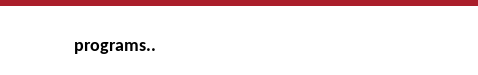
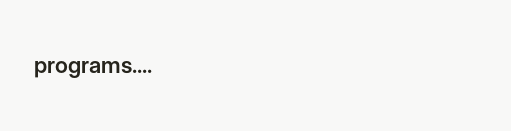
- programs..
+ programs....

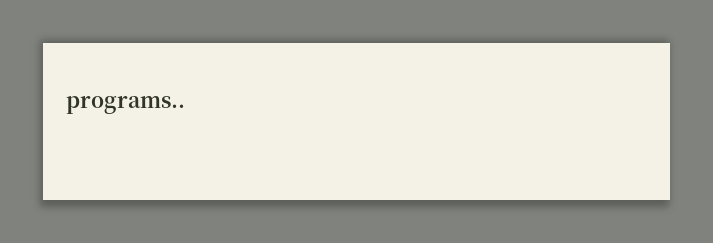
- programs....
+ programs..

